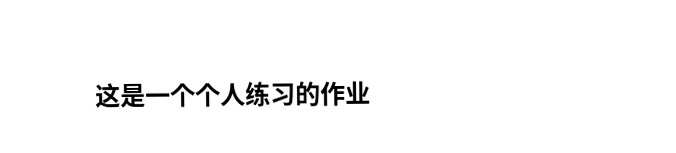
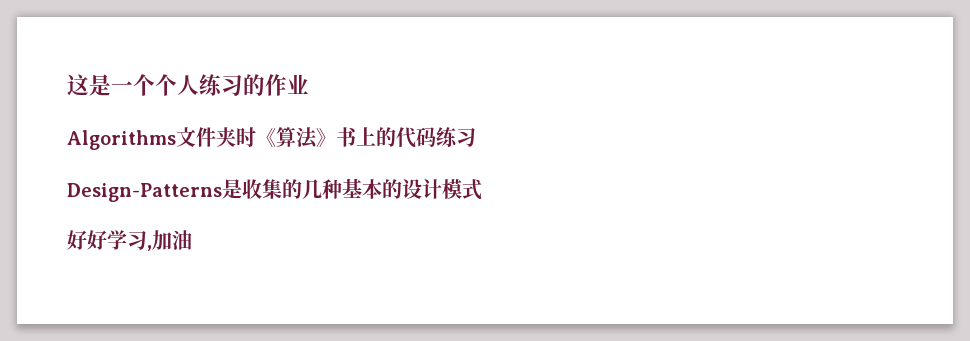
+ Algorithms文件夹时《算法》书上的代码练习
+ Design-Patterns是收集的几种基本的设计模式
+ 好好学习,加油

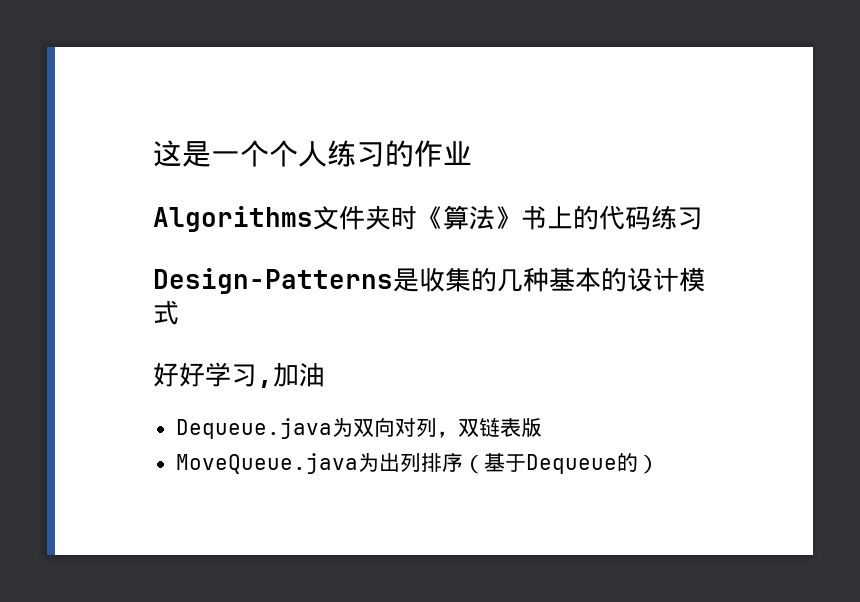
+ Dequeue.java为双向对列，双链表版
+ MoveQueue.java为出列排序（基于Dequeue的）

